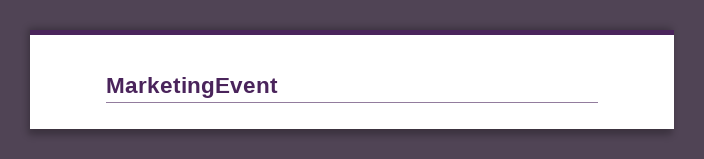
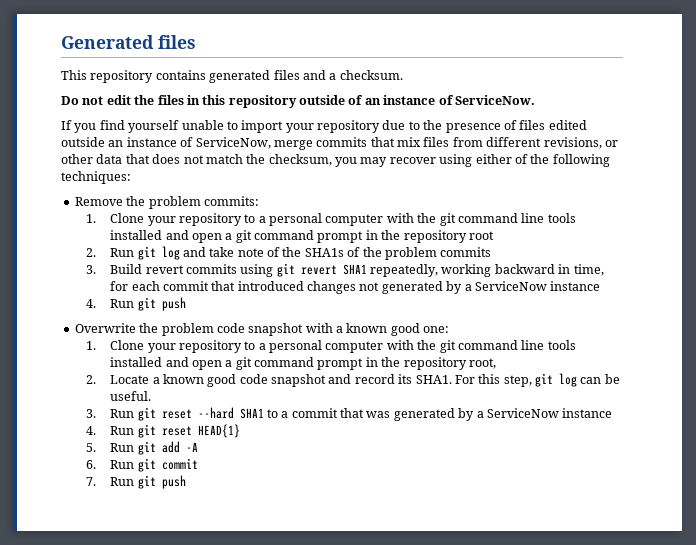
- MarketingEvent
+ Generated files
+ This repository contains generated files and a checksum.
+ Do not edit the files in this repository outside of an instance of ServiceNow.
+ If you find yourself unable to import your repository due to the presence of files edited outside an instance of ServiceNow, merge commits that mix files from different revisions, or other data that does not match the checksum, you may recover using either of the following techniques:
+ Remove the problem commits:
+ 1. Clone your repository to a personal computer with the git command line tools installed and open a git command prompt in the repository root
+ 2. Run git log and take note of the SHA1s of the problem commits
+ 3. Build revert commits using git revert SHA1 repeatedly, working backward in time, for each commit that introduced changes not generated by a ServiceNow instance
+ 4. Run git push
+ Overwrite the problem code snapshot with a known good one:
+ 1. Clone your repository to a personal computer with the git command line tools installed and open a git command prompt in the repository root,
+ 2. Locate a known good code snapshot and record its SHA1. For this step, git log can be useful.
+ 3. Run git reset --hard SHA1 to a commit that was generated by a ServiceNow instance
+ 4. Run git reset HEAD{1}
+ 5. Run git add -A
+ 6. Run git commit
+ 7. Run git push

